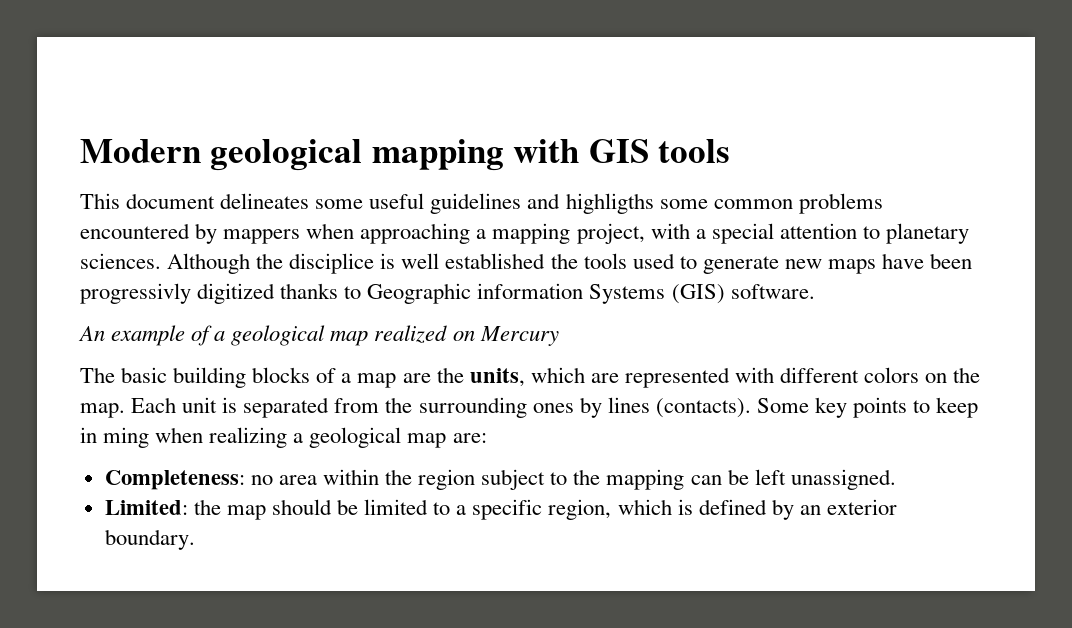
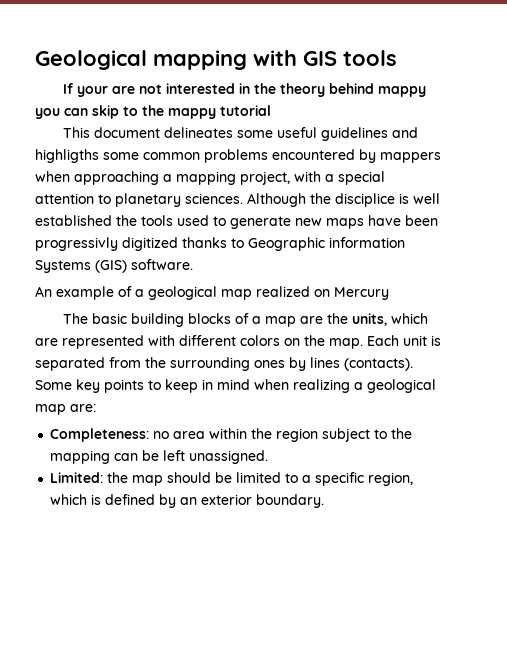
- Modern geological mapping with GIS tools
+ Geological mapping with GIS tools
+ If your are not interested in the theory behind mappy you can skip to the mappy tutorial
- Some key points to keep in ming when realizing a geological map are:
+ Some key points to keep in mind when realizing a geological map are:

